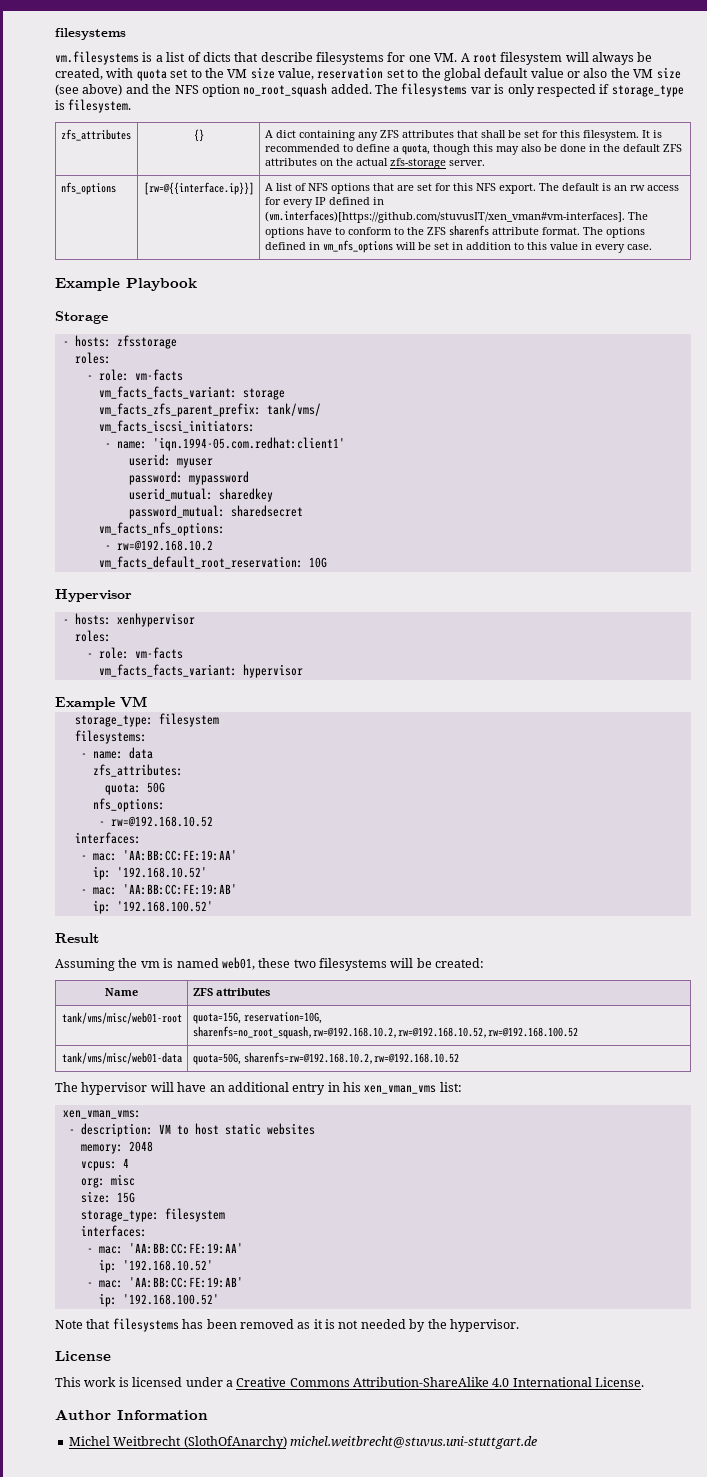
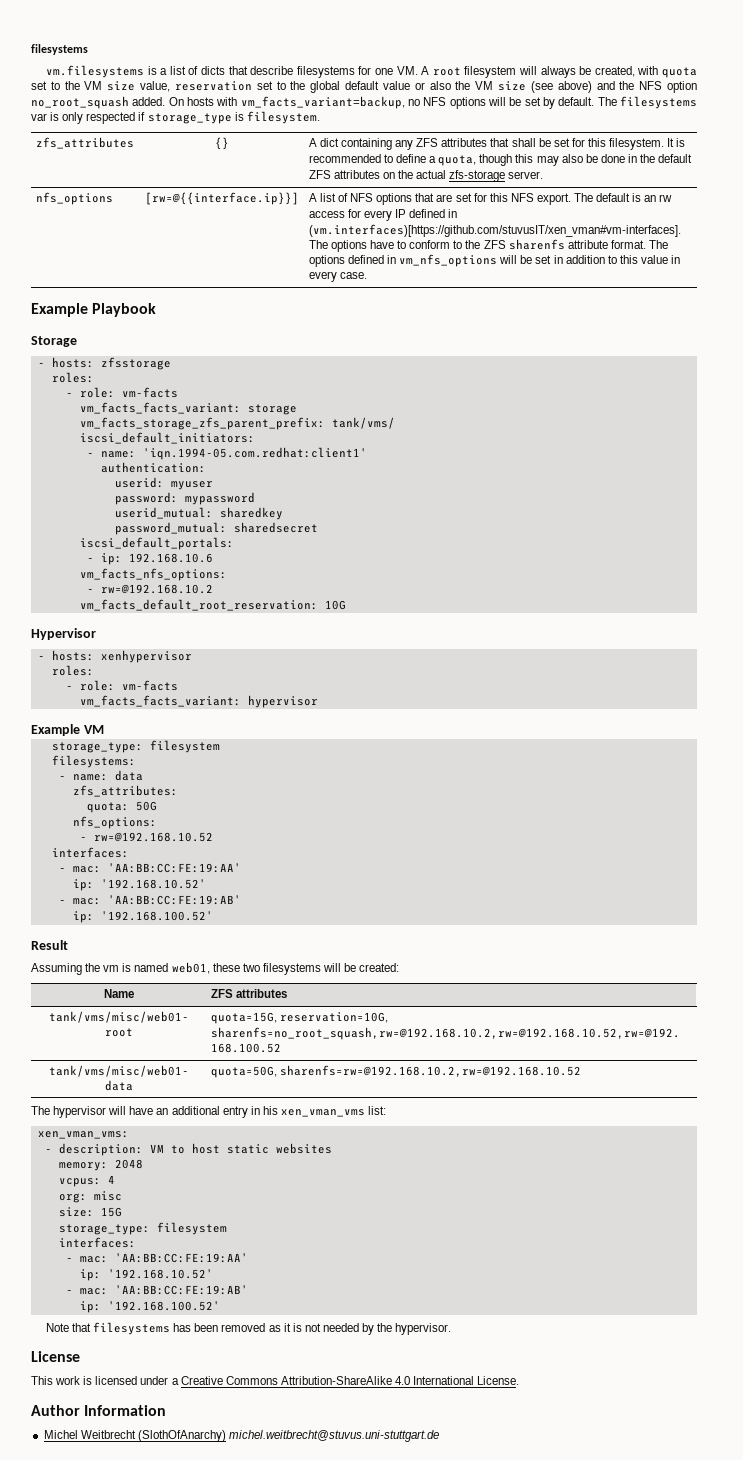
+ On hosts with vm_facts_variant=backup, no NFS options will be set by default.
- vm_facts_zfs_parent_prefix: tank/vms/
+ vm_facts_storage_zfs_parent_prefix: tank/vms/
- vm_facts_iscsi_initiators:
+ iscsi_default_initiators:
+ authentication:
+ iscsi_default_portals:
+ - ip: 192.168.10.6

